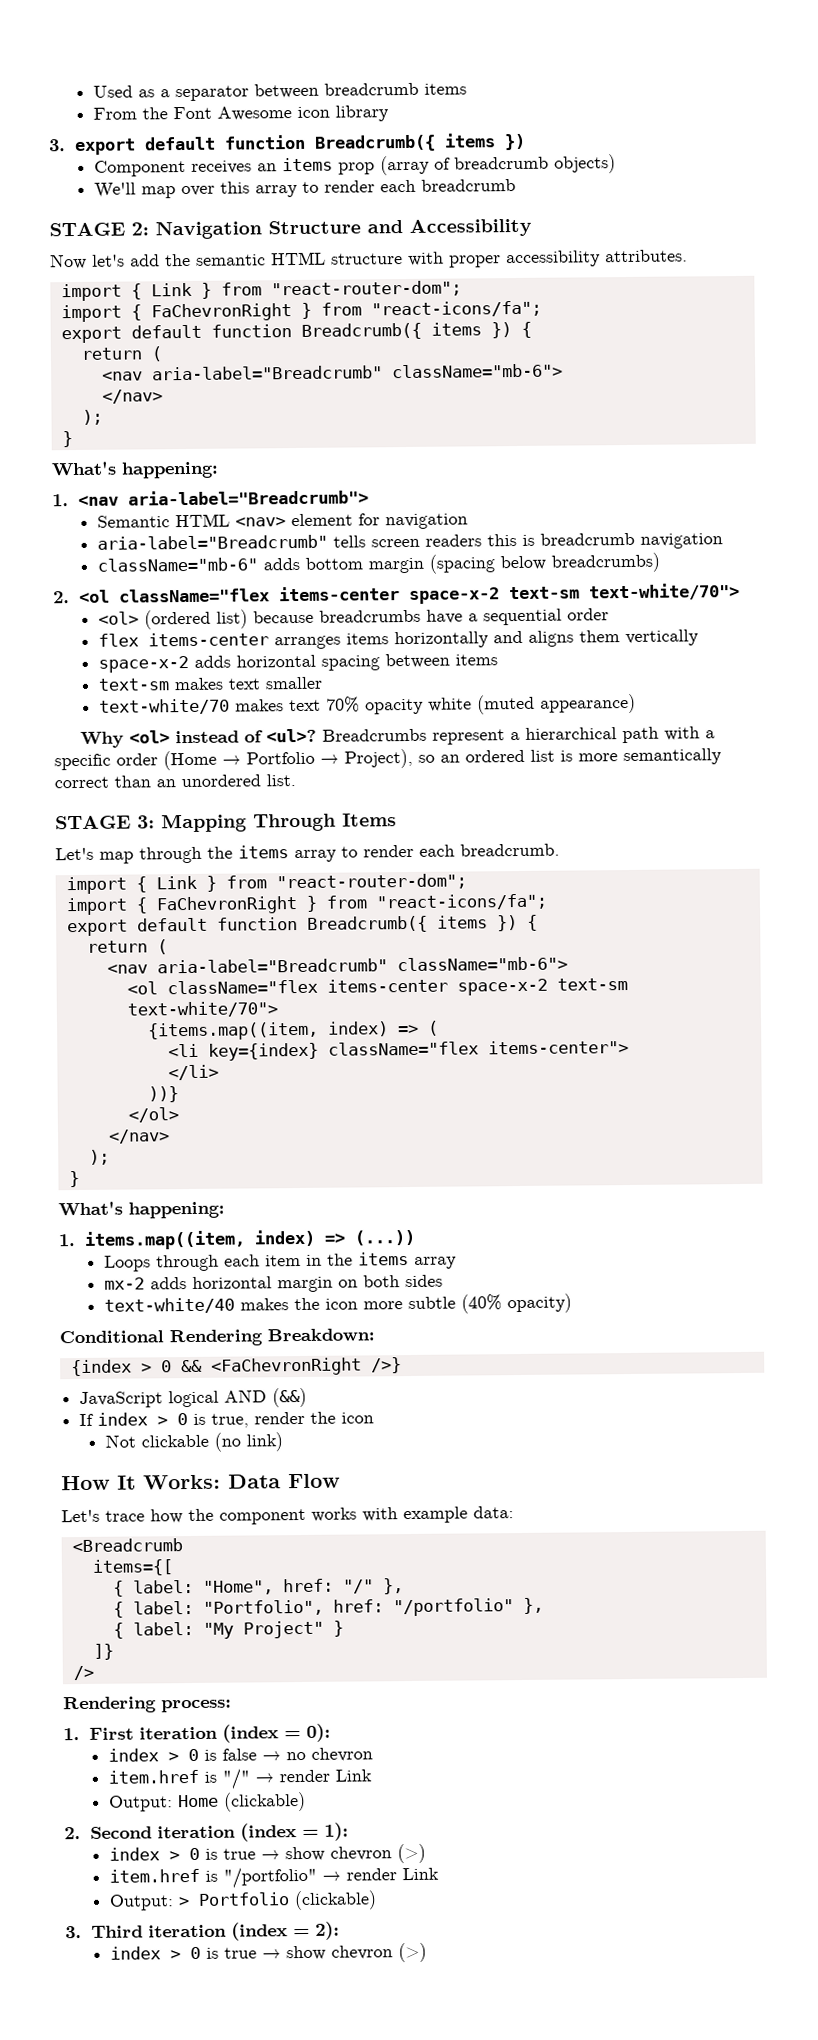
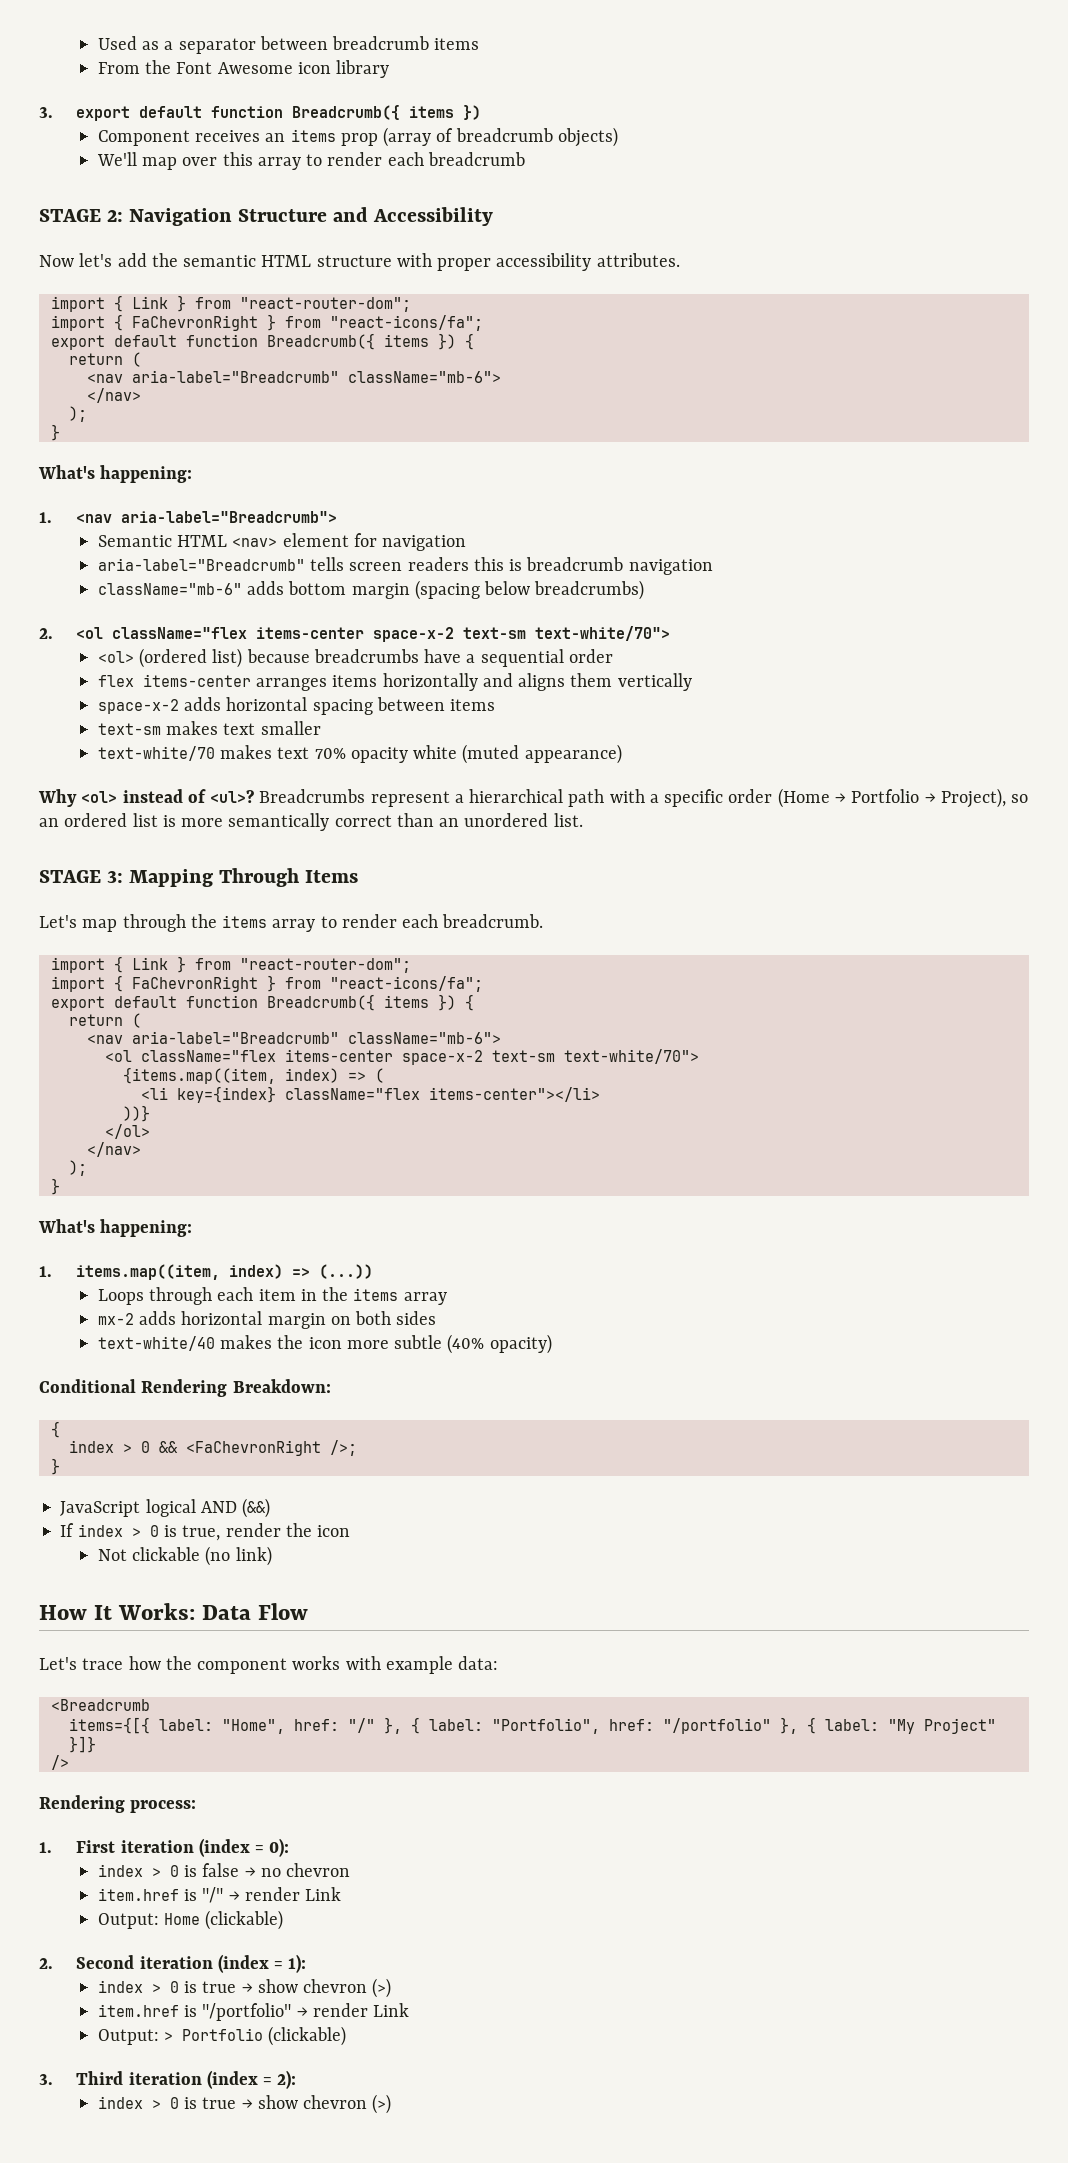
- <li key={index} className="flex items-center">
- </li>
+ <li key={index} className="flex items-center"></li>
  Conditional Rendering Breakdown:
- {index > 0 && <FaChevronRight />}
+ {
+ index > 0 && <FaChevronRight />;
+ }
- items={[
- { label: "Home", href: "/" },
- { label: "Portfolio", href: "/portfolio" },
- { label: "My Project" }
- ]}
+ items={[{ label: "Home", href: "/" }, { label: "Portfolio", href: "/portfolio" }, { label: "My Project" }]}

